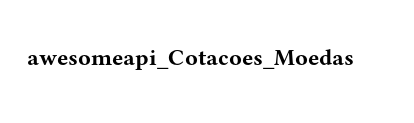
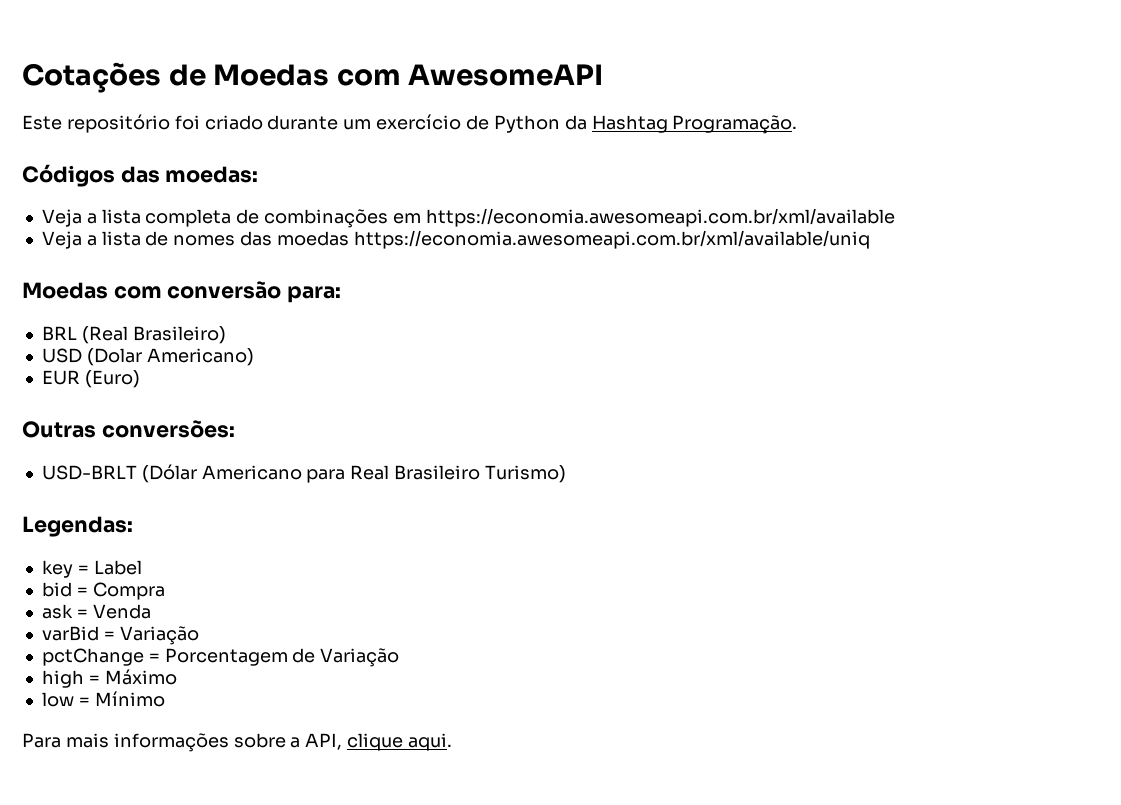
- awesomeapi_Cotacoes_Moedas
+ Cotações de Moedas com AwesomeAPI
+ Este repositório foi criado durante um exercício de Python da Hashtag Programação.
+ Códigos das moedas:
+ Veja a lista completa de combinações em https://economia.awesomeapi.com.br/xml/available
+ Veja a lista de nomes das moedas https://economia.awesomeapi.com.br/xml/available/uniq
+ Moedas com conversão para:
+ BRL (Real Brasileiro)
+ USD (Dolar Americano)
+ EUR (Euro)
+ Outras conversões:
+ USD-BRLT (Dólar Americano para Real Brasileiro Turismo)
+ Legendas:
+ key = Label
+ bid = Compra
+ ask = Venda
+ varBid = Variação
+ pctChange = Porcentagem de Variação
+ high = Máximo
+ low = Mínimo
+ Para mais informações sobre a API, clique aqui.

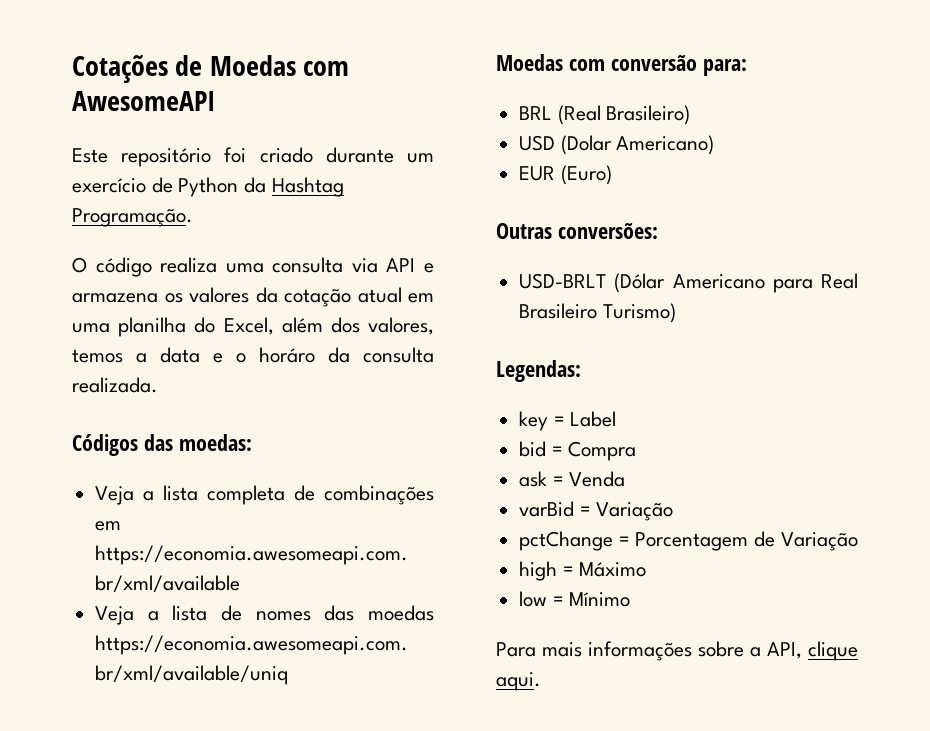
+ O código realiza uma consulta via API e armazena os valores da cotação atual em uma planilha do Excel, além dos valores, temos a data e o horáro da consulta realizada.

